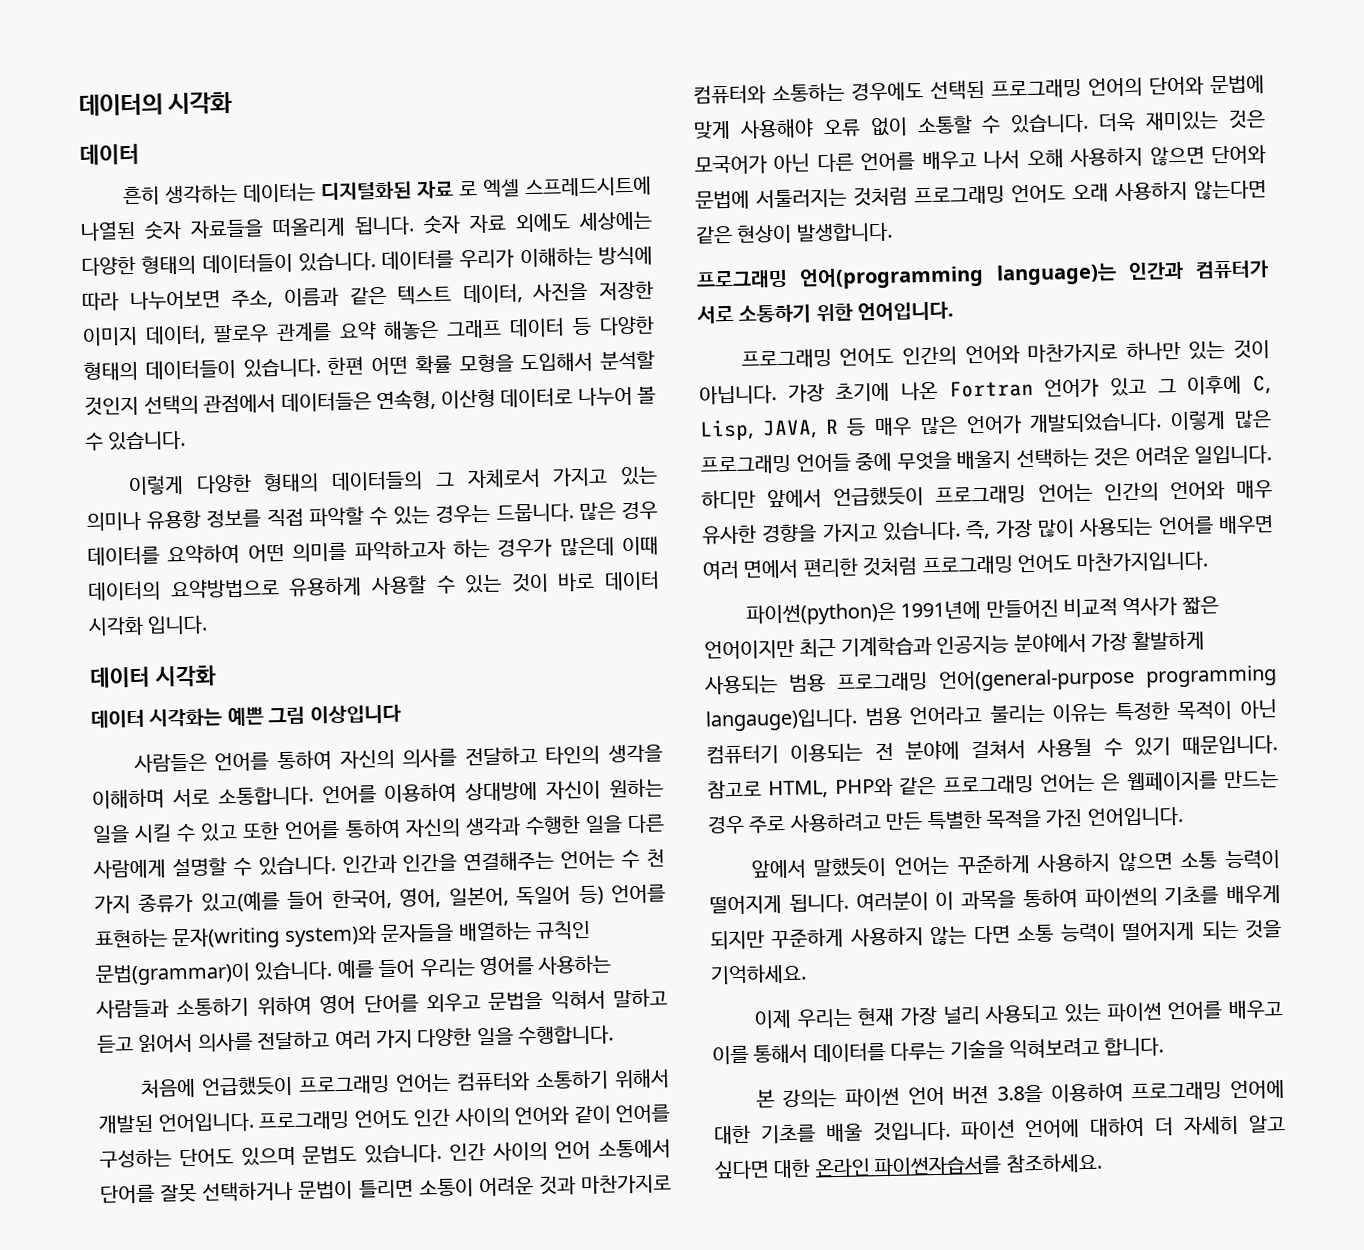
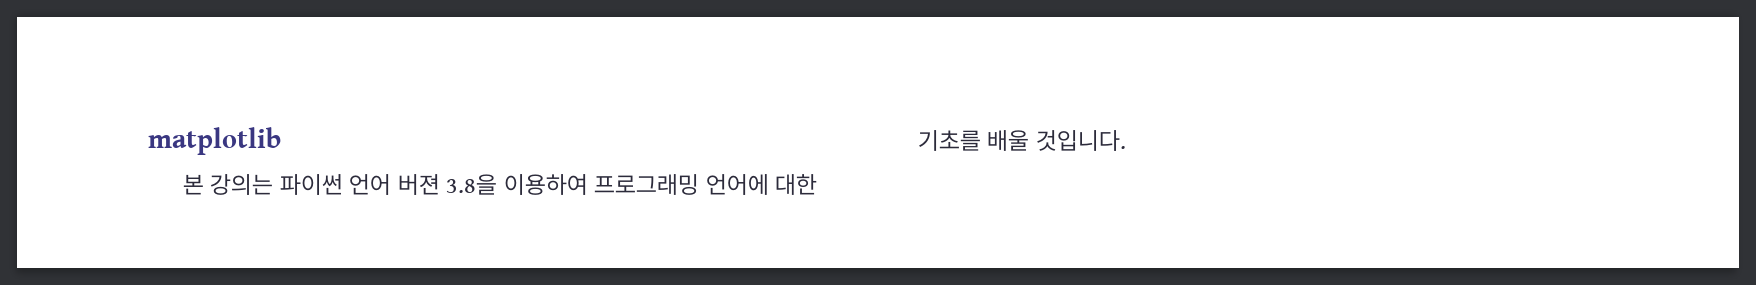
- 데이터의 시각화
- 데이터
- 흔히 생각하는 데이터는 디지털화된 자료 로 엑셀 스프레드시트에 나열된 숫자 자료들을 떠올리게 됩니다. 숫자 자료 외에도 세상에는 다양한 형태의 데이터들이 있습니다. 데이터를 우리가 이해하는 방식에 따라 나누어보면 주소, 이름과 같은 텍스트 데이터, 사진을 저장한 이미지 데이터, 팔로우 관계를 요약 해놓은 그래프 데이터 등 다양한 형태의 데이터들이 있습니다. 한편 어떤 확률 모형을 도입해서 분석할 것인지 선택의 관점에서 데이터들은 연속형, 이산형 데이터로 나누어 볼 수 있습니다.
- 이렇게 다양한 형태의 데이터들의 그 자체로서 가지고 있는 의미나 유용항 정보를 직접 파악할 수 있는 경우는 드뭅니다. 많은 경우 데이터를 요약하여 어떤 의미를 파악하고자 하는 경우가 많은데 이때 데이터의 요약방법으로 유용하게 사용할 수 있는 것이 바로 데이터 시각화 입니다.
- 데이터 시각화
- 데이터 시각화는 예쁜 그림 이상입니다
- 사람들은 언어를 통하여 자신의 의사를 전달하고 타인의 생각을 이해하며 서로 소통합니다. 언어를 이용하여 상대방에 자신이 원하는 일을 시킬 수 있고 또한 언어를 통하여 자신의 생각과 수행한 일을 다른 사람에게 설명할 수 있습니다. 인간과 인간을 연결해주는 언어는 수 천 가지 종류가 있고(예를 들어 한국어, 영어, 일본어, 독일어 등) 언어를 표현하는 문자(writing system)와 문자들을 배열하는 규칙인 문법(grammar)이 있습니다. 예를 들어 우리는 영어를 사용하는 사람들과 소통하기 위하여 영어 단어를 외우고 문법을 익혀서 말하고 듣고 읽어서 의사를 전달하고 여러 가지 다양한 일을 수행합니다.
- 처음에 언급했듯이 프로그래밍 언어는 컴퓨터와 소통하기 위해서 개발된 언어입니다. 프로그래밍 언어도 인간 사이의 언어와 같이 언어를 구성하는 단어도 있으며 문법도 있습니다. 인간 사이의 언어 소통에서 단어를 잘못 선택하거나 문법이 틀리면 소통이 어려운 것과 마찬가지로 컴퓨터와 소통하는 경우에도 선택된 프로그래밍 언어의 단어와 문법에 맞게 사용해야 오류 없이 소통할 수 있습니다. 더욱 재미있는 것은 모국어가 아닌 다른 언어를 배우고 나서 오해 사용하지 않으면 단어와 문법에 서툴러지는 것처럼 프로그래밍 언어도 오래 사용하지 않는다면 같은 현상이 발생합니다.
- 프로그래밍 언어(programming language)는 인간과 컴퓨터가 서로 소통하기 위한 언어입니다.
- 프로그래밍 언어도 인간의 언어와 마찬가지로 하나만 있는 것이 아닙니다. 가장 초기에 나온 Fortran 언어가 있고 그 이후에 C, Lisp, JAVA, R 등 매우 많은 언어가 개발되었습니다. 이렇게 많은 프로그래밍 언어들 중에 무엇을 배울지 선택하는 것은 어려운 일입니다. 하디만 앞에서 언급했듯이 프로그래밍 언어는 인간의 언어와 매우 유사한 경향을 가지고 있습니다. 즉, 가장 많이 사용되는 언어를 배우면 여러 면에서 편리한 것처럼 프로그래밍 언어도 마찬가지입니다.
- 파이썬(python)은 1991년에 만들어진 비교적 역사가 짧은 언어이지만 최근 기계학습과 인공지능 분야에서 가장 활발하게 사용되는 범용 프로그래밍 언어(general-purpose programming langauge)입니다. 범용 언어라고 불리는 이유는 특정한 목적이 아닌 컴퓨터기 이용되는 전 분야에 걸쳐서 사용될 수 있기 때문입니다. 참고로 HTML, PHP와 같은 프로그래밍 언어는 은 웹페이지를 만드는 경우 주로 사용하려고 만든 특별한 목적을 가진 언어입니다.
- 앞에서 말했듯이 언어는 꾸준하게 사용하지 않으면 소통 능력이 떨어지게 됩니다. 여러분이 이 과목을 통하여 파이썬의 기초를 배우게 되지만 꾸준하게 사용하지 않는 다면 소통 능력이 떨어지게 되는 것을 기억하세요.
- 이제 우리는 현재 가장 널리 사용되고 있는 파이썬 언어를 배우고 이를 통해서 데이터를 다루는 기술을 익혀보려고 합니다.
+ matplotlib
- 파이션 언어에 대하여 더 자세히 알고 싶다면 대한 온라인 파이썬자습서를 참조하세요.

